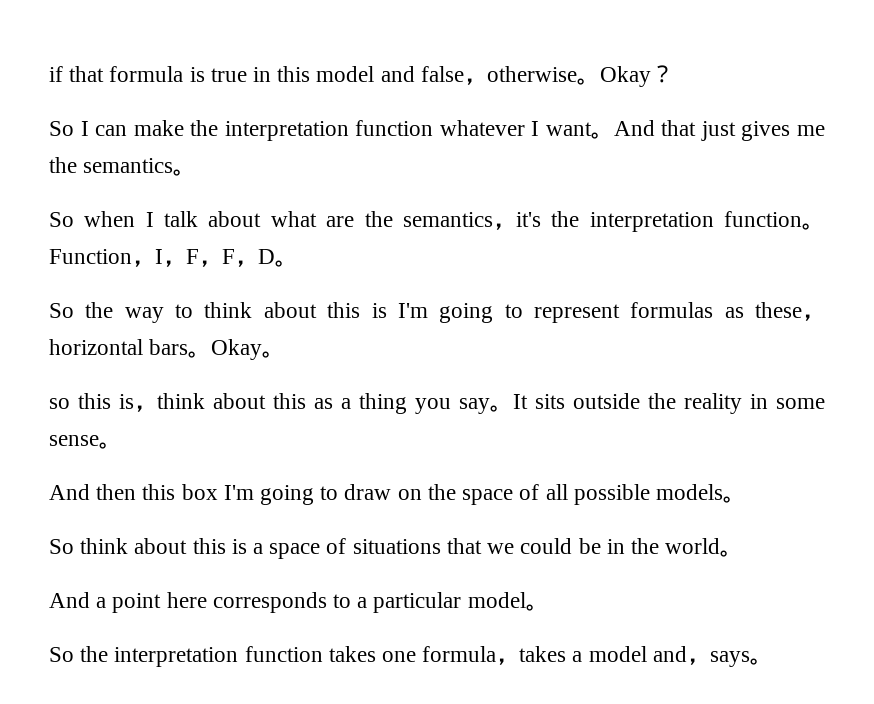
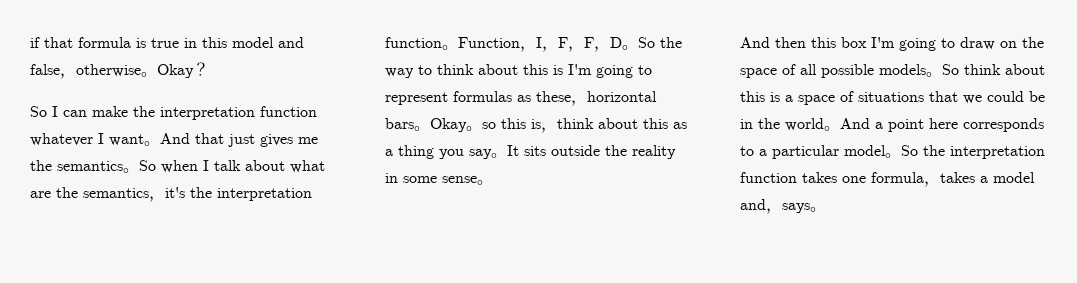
- And that just gives me the semantics。
- So when I talk about what are the semantics，it's the interpretation function。
+ And that just gives me the semantics。So when I talk about what are the semantics，it's the interpretation function。
- Function，I，F，F，D。
- So the way to think about this is I'm going to represent formulas as these，horizontal bars。
+ Function，I，F，F，D。So the way to think about this is I'm going to represent formulas as these，horizontal bars。
- Okay。
- so this is，think about this as a thing you say。
+ Okay。so this is，think about this as a thing you say。
- And then this box I'm going to draw on the space of all possible models。
- So think about this is a space of situations that we could be in the world。
- And a point here corresponds to a particular model。
- So the interpretation function takes one formula，takes a model and，says。
+ And then this box I'm going to draw on the space of all possible models。So think about this is a space of situations that we could be in the world。And a point here corresponds to a particular model。So the interpretation function takes one formula，takes a model and，says。

